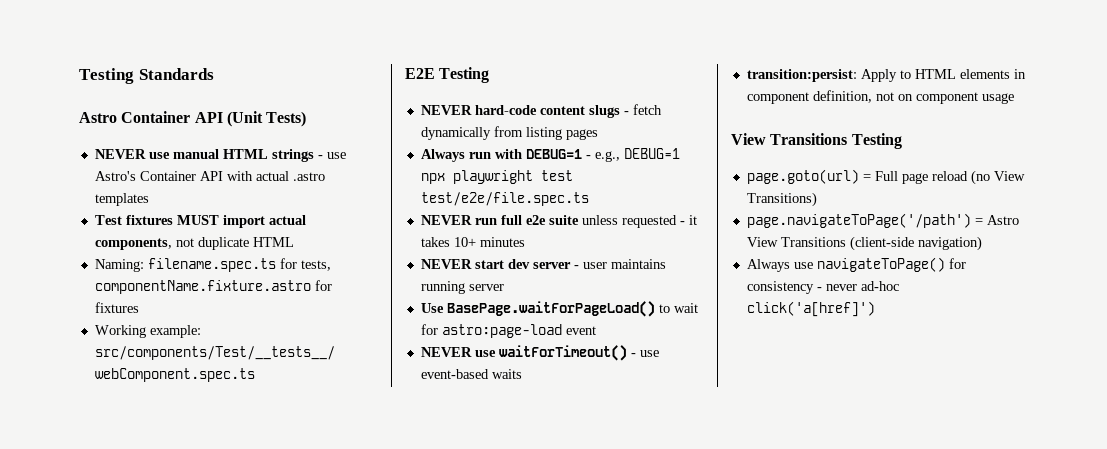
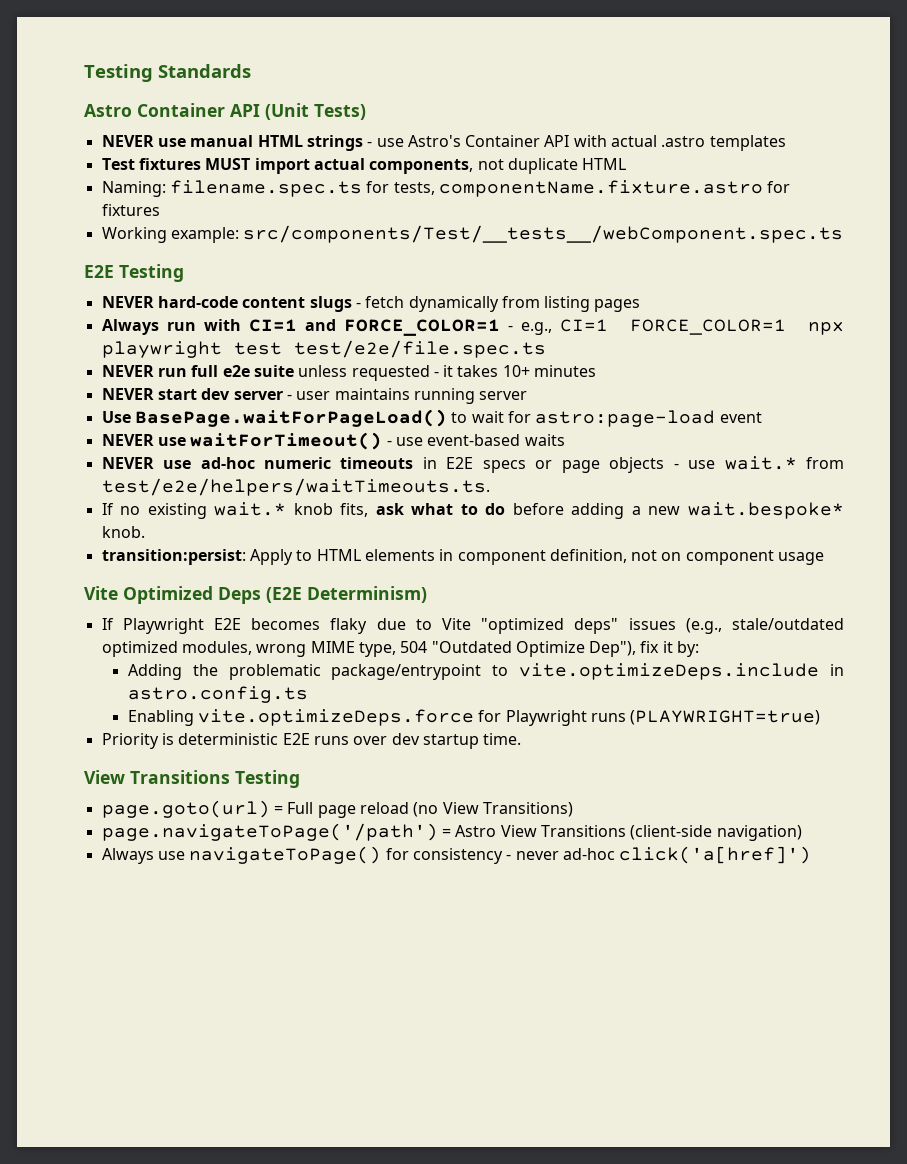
- Always run with DEBUG=1 - e.g., DEBUG=1 npx playwright test test/e2e/file.spec.ts
+ Always run with CI=1 and FORCE_COLOR=1 - e.g., CI=1 FORCE_COLOR=1 npx playwright test test/e2e/file.spec.ts
+ NEVER use ad-hoc numeric timeouts in E2E specs or page objects - use wait.* from test/e2e/helpers/waitTimeouts.ts.
+ If no existing wait.* knob fits, ask what to do before adding a new wait.bespoke* knob.
+ Vite Optimized Deps (E2E Determinism)
+ If Playwright E2E becomes flaky due to Vite "optimized deps" issues (e.g., stale/outdated optimized modules, wrong MIME type, 504 "Outdated Optimize Dep"), fix it by:
+ Adding the problematic package/entrypoint to vite.optimizeDeps.include in astro.config.ts
+ Enabling vite.optimizeDeps.force for Playwright runs (PLAYWRIGHT=true)
+ Priority is deterministic E2E runs over dev startup time.

